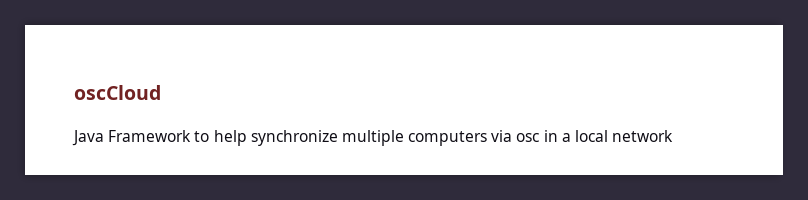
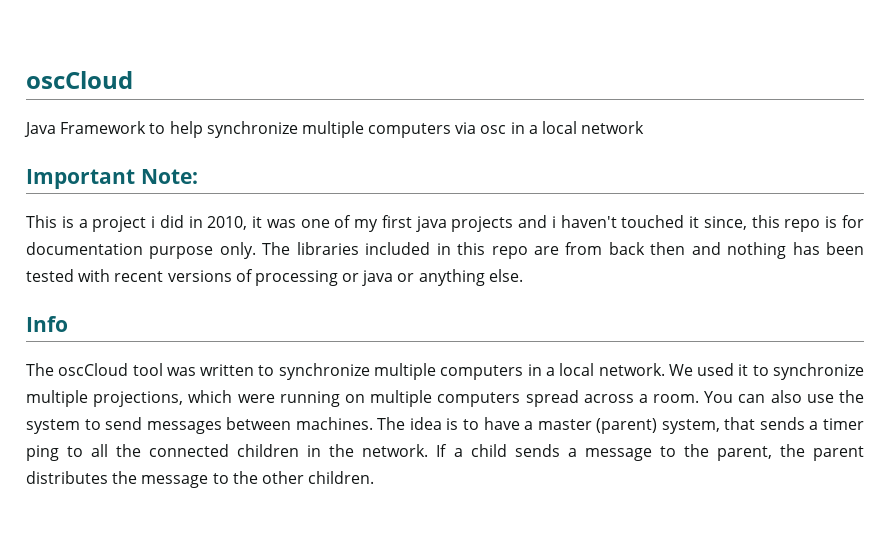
+ Important Note:
+ This is a project i did in 2010, it was one of my first java projects and i haven't touched it since, this repo is for documentation purpose only. The libraries included in this repo are from back then and nothing has been tested with recent versions of processing or java or anything else.
+ Info
+ The oscCloud tool was written to synchronize multiple computers in a local network. We used it to synchronize multiple projections, which were running on multiple computers spread across a room. You can also use the system to send messages between machines. The idea is to have a master (parent) system, that sends a timer ping to all the connected children in the network. If a child sends a message to the parent, the parent distributes the message to the other children.

